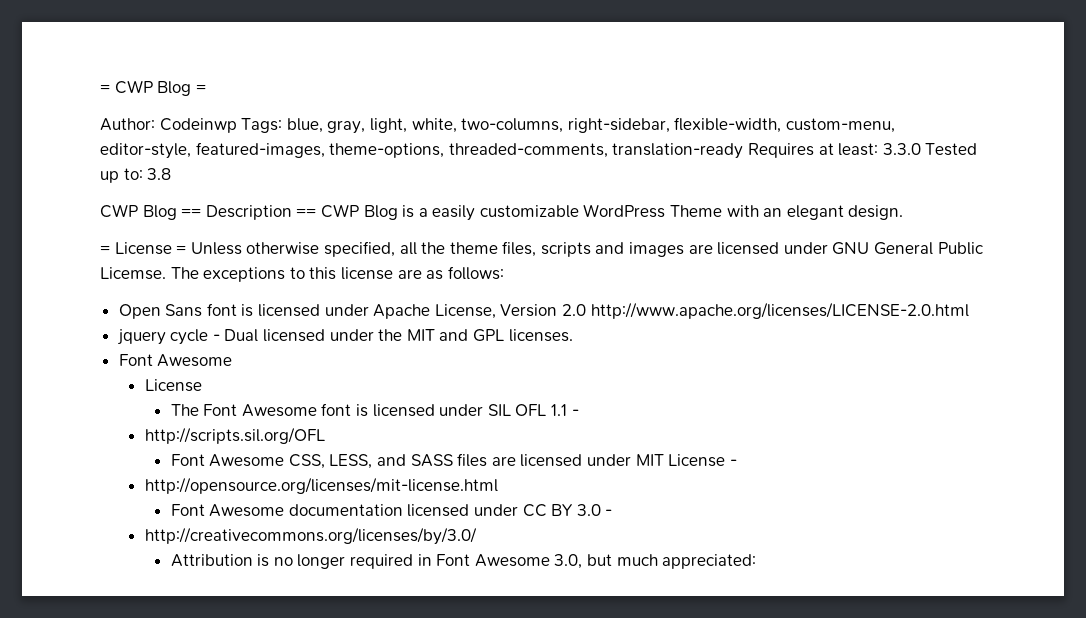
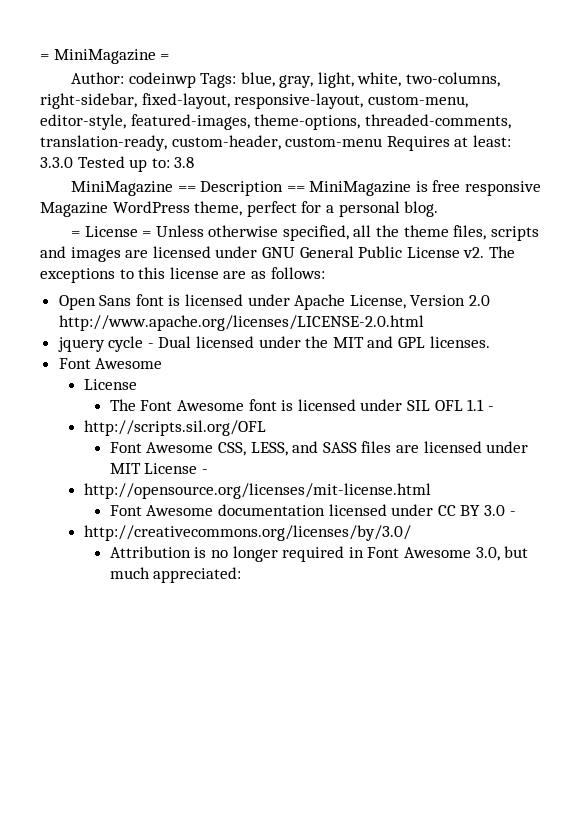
- = CWP Blog =
+ = MiniMagazine =
- Author: Codeinwp Tags: blue, gray, light, white, two-columns, right-sidebar, flexible-width, custom-menu, editor-style, featured-images, theme-options, threaded-comments, translation-ready Requires at least: 3.3.0 Tested up to: 3.8
+ Author: codeinwp Tags: blue, gray, light, white, two-columns, right-sidebar, fixed-layout, responsive-layout, custom-menu, editor-style, featured-images, theme-options, threaded-comments, translation-ready, custom-header, custom-menu Requires at least: 3.3.0 Tested up to: 3.8
- CWP Blog == Description == CWP Blog is a easily customizable WordPress Theme with an elegant design.
+ MiniMagazine == Description == MiniMagazine is free responsive Magazine WordPress theme, perfect for a personal blog.
- = License = Unless otherwise specified, all the theme files, scripts and images are licensed under GNU General Public Licemse.
+ = License = Unless otherwise specified, all the theme files, scripts and images are licensed under GNU General Public License v2.

